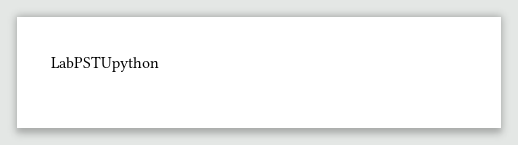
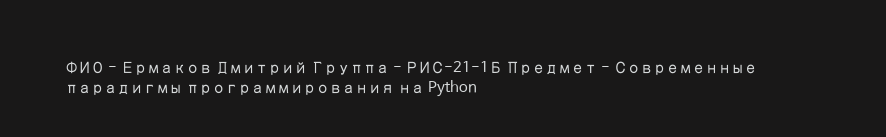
- LabPSTUpython
+ ФИО - Ермаков Дмитрий Группа - РИС-21-1Б Предмет - Современные парадигмы программирования на Python

